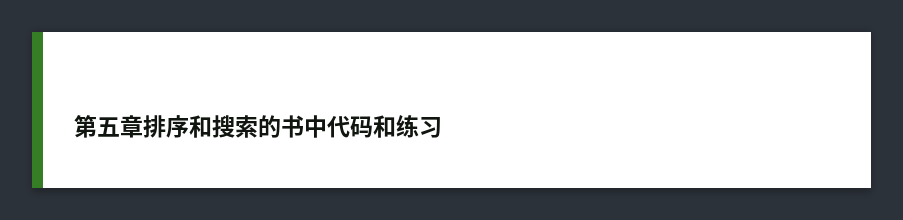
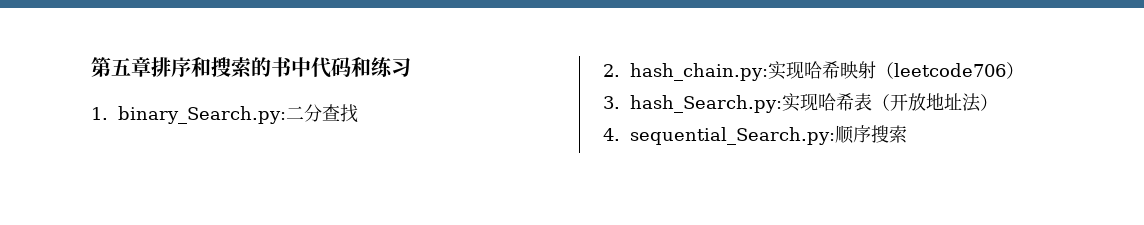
+ 1. binary_Search.py:二分查找
+ 2. hash_chain.py:实现哈希映射（leetcode706）
+ 3. hash_Search.py:实现哈希表（开放地址法）
+ 4. sequential_Search.py:顺序搜索

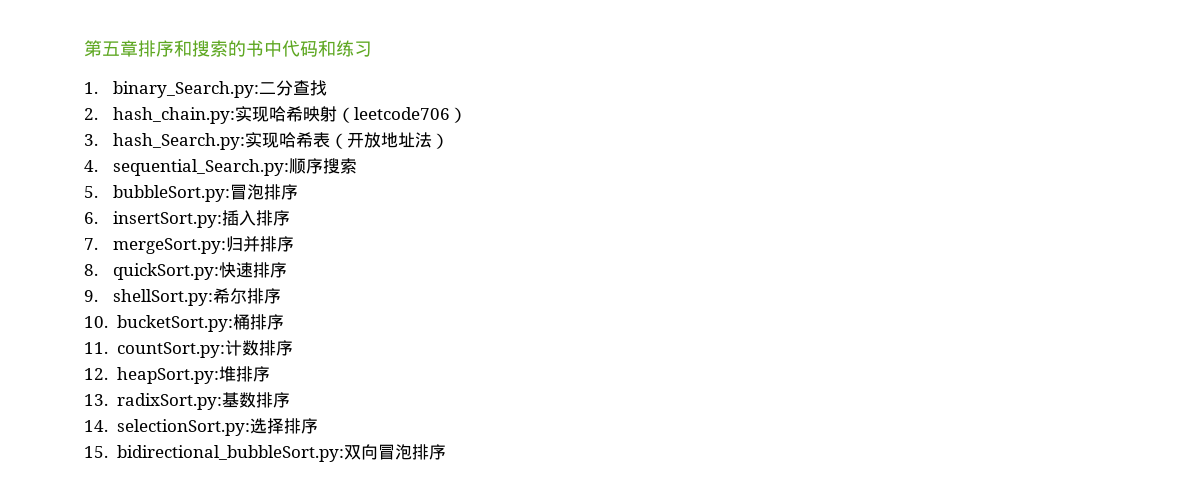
+ 5. bubbleSort.py:冒泡排序
+ 6. insertSort.py:插入排序
+ 7. mergeSort.py:归并排序
+ 8. quickSort.py:快速排序
+ 9. shellSort.py:希尔排序
+ 10. bucketSort.py:桶排序
+ 11. countSort.py:计数排序
+ 12. heapSort.py:堆排序
+ 13. radixSort.py:基数排序
+ 14. selectionSort.py:选择排序
+ 15. bidirectional_bubbleSort.py:双向冒泡排序

